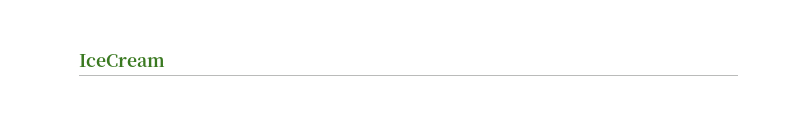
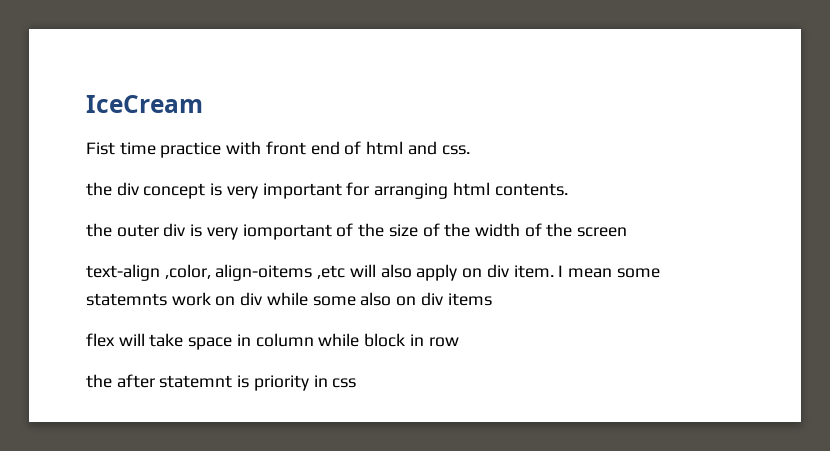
+ Fist time practice with front end of html and css.
+ the div concept is very important for arranging html contents.
+ the outer div is very iomportant of the size of the width of the screen
+ text-align ,color, align-oitems ,etc will also apply on div item. I mean some statemnts work on div while some also on div items
+ flex will take space in column while block in row
+ the after statemnt is priority in css

